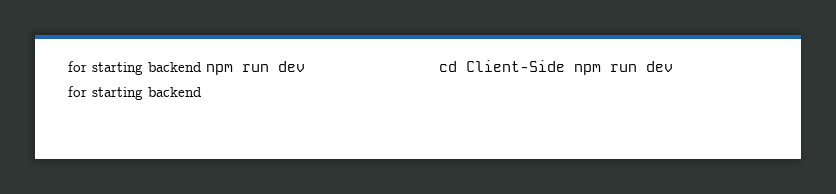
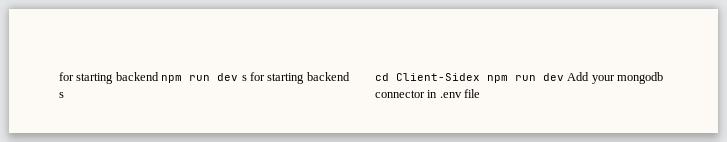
- for starting backend npm run dev
- for starting backend
+ for starting backend npm run dev s for starting backend s
- cd Client-Side npm run dev
+ cd Client-Sidex npm run dev Add your mongodb connector in .env file

